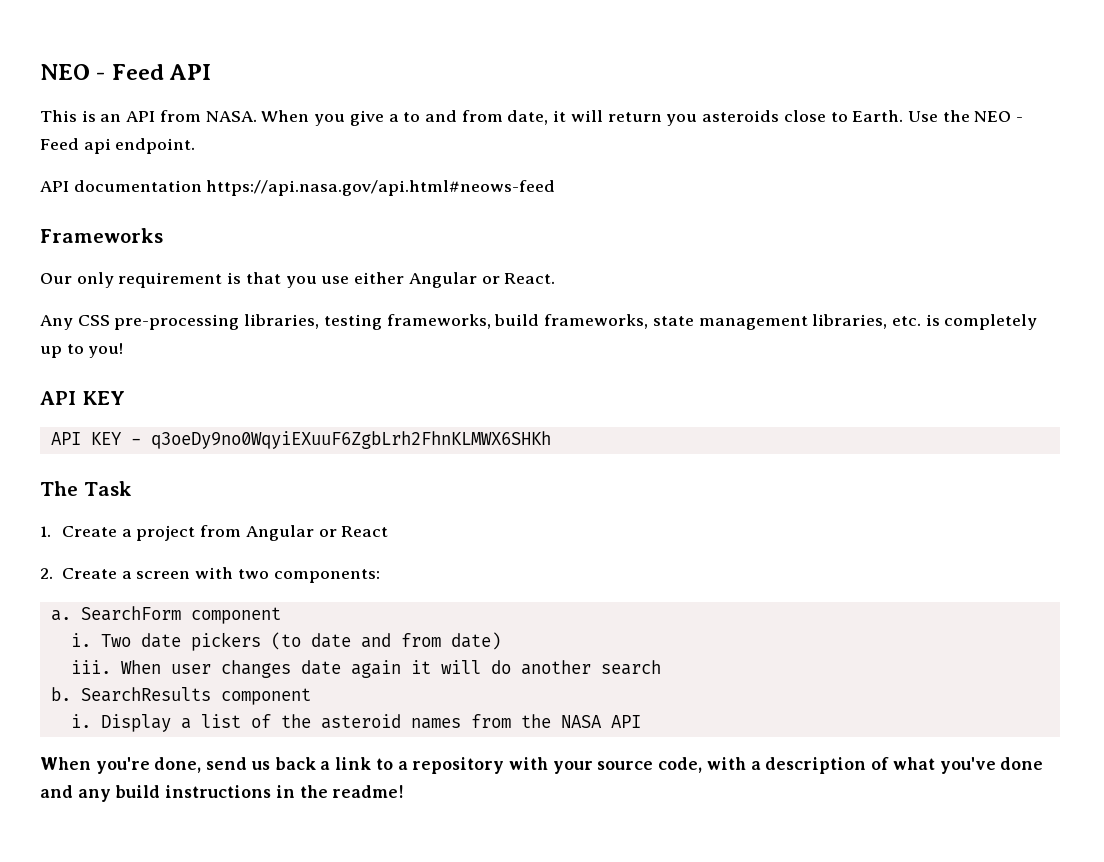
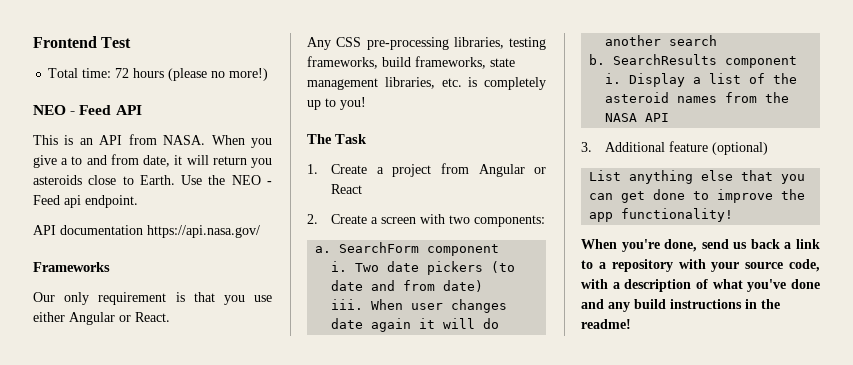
+ Frontend Test
+ Total time: 72 hours (please no more!)
- API documentation https://api.nasa.gov/api.html#neows-feed
+ API documentation https://api.nasa.gov/
  Any CSS pre-processing libraries, testing frameworks, build frameworks, state management libraries, etc. is completely up to you!
- API KEY
- API KEY - q3oeDy9no0WqyiEXuuF6ZgbLrh2FhnKLMWX6SHKh
+ 3. Additional feature (optional)
+ List anything else that you can get done to improve the app functionality!

